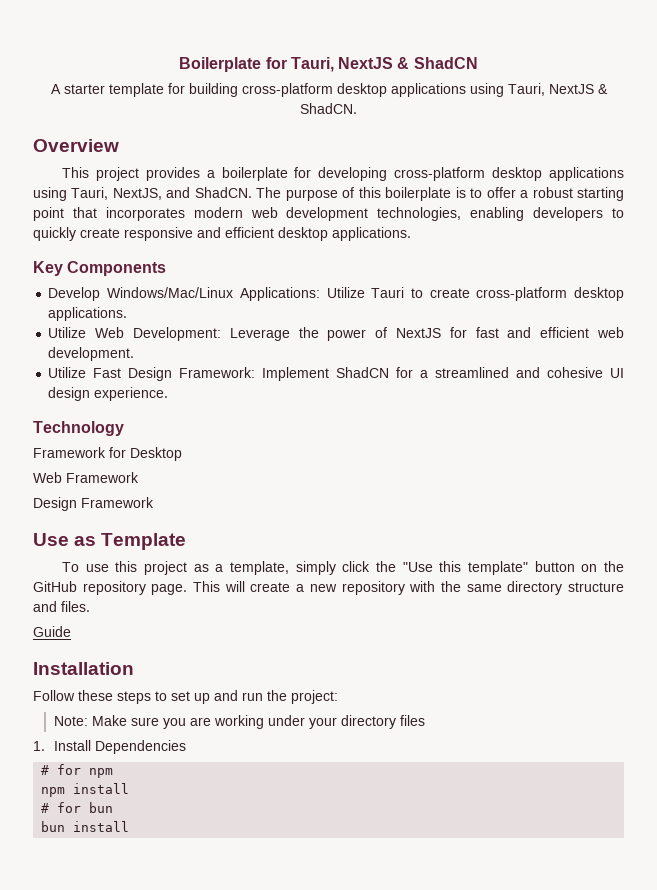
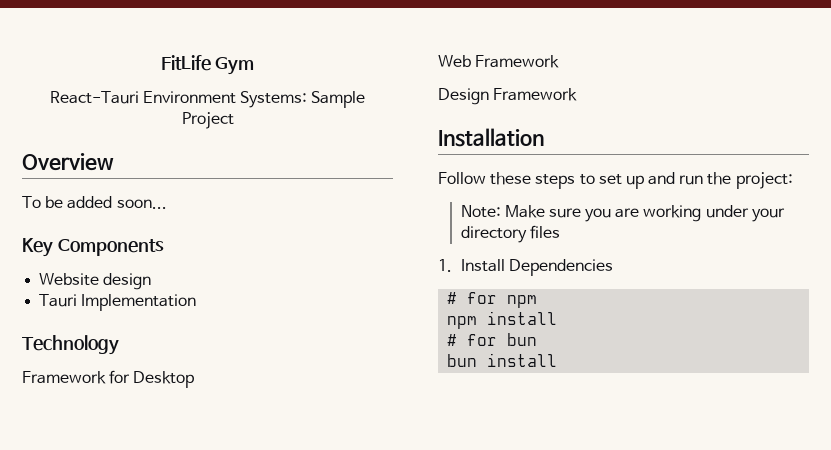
- Boilerplate for Tauri, NextJS & ShadCN
- A starter template for building cross-platform desktop applications using Tauri, NextJS & ShadCN.
+ FitLife Gym
+ React-Tauri Environment Systems: Sample Project
  Overview
- This project provides a boilerplate for developing cross-platform desktop applications using Tauri, NextJS, and ShadCN. The purpose of this boilerplate is to offer a robust starting point that incorporates modern web development technologies, enabling developers to quickly create responsive and efficient desktop applications.
+ To be added soon...
  Key Components
- Develop Windows/Mac/Linux Applications: Utilize Tauri to create cross-platform desktop applications.
- Utilize Web Development: Leverage the power of NextJS for fast and efficient web development.
- Utilize Fast Design Framework: Implement ShadCN for a streamlined and cohesive UI design experience.
+ Website design
+ Tauri Implementation
- Use as Template
- To use this project as a template, simply click the "Use this template" button on the GitHub repository page. This will create a new repository with the same directory structure and files.
- Guide

